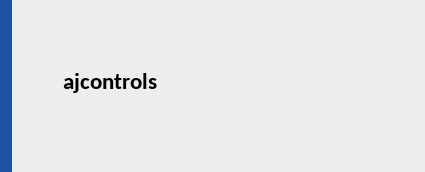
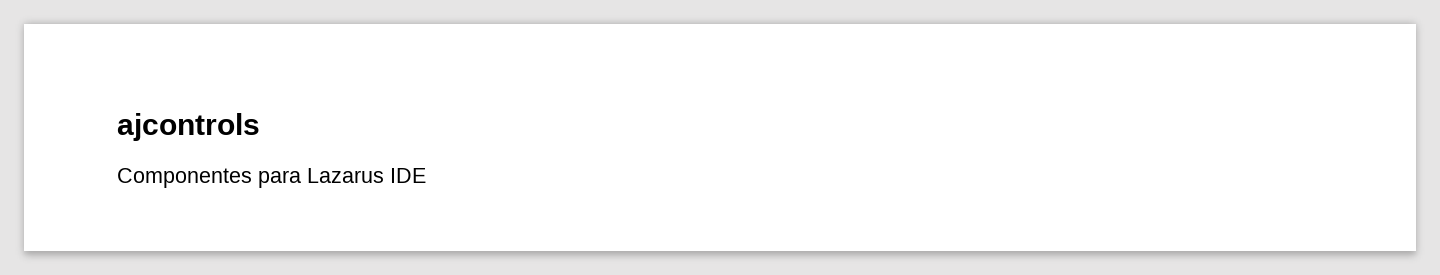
+ Componentes para Lazarus IDE

